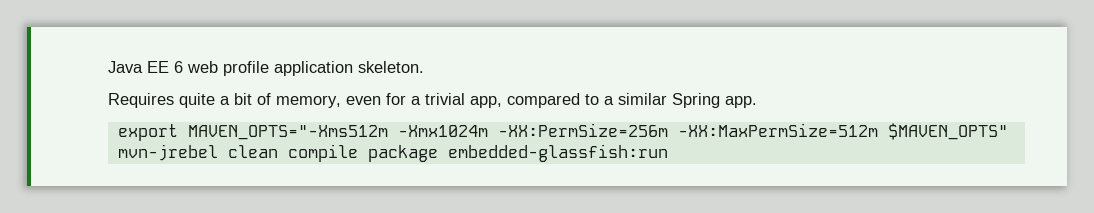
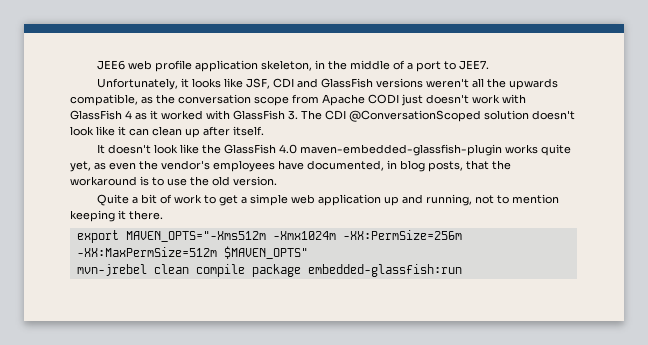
- Java EE 6 web profile application skeleton.
- Requires quite a bit of memory, even for a trivial app, compared to a similar Spring app.
+ JEE6 web profile application skeleton, in the middle of a port to JEE7.
+ Unfortunately, it looks like JSF, CDI and GlassFish versions weren't all the upwards compatible, as the conversation scope from Apache CODI just doesn't work with GlassFish 4 as it worked with GlassFish 3. The CDI @ConversationScoped solution doesn't look like it can clean up after itself.
+ It doesn't look like the GlassFish 4.0 maven-embedded-glassfish-plugin works quite yet, as even the vendor's employees have documented, in blog posts, that the workaround is to use the old version.
+ Quite a bit of work to get a simple web application up and running, not to mention keeping it there.

